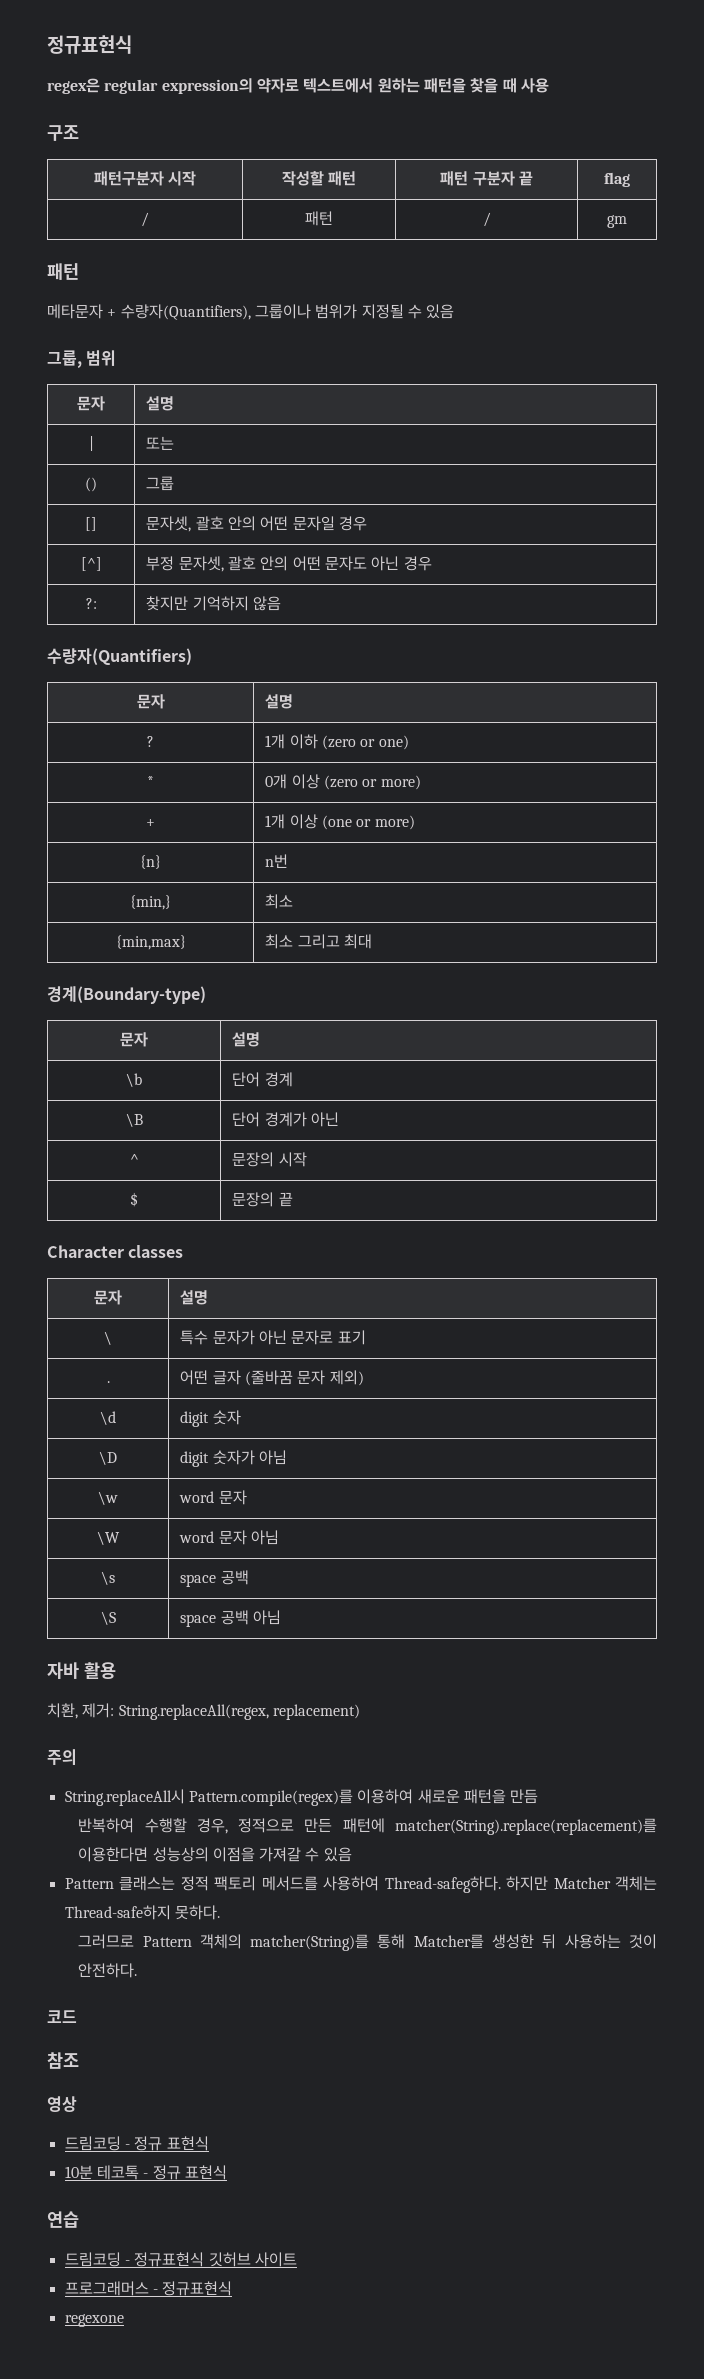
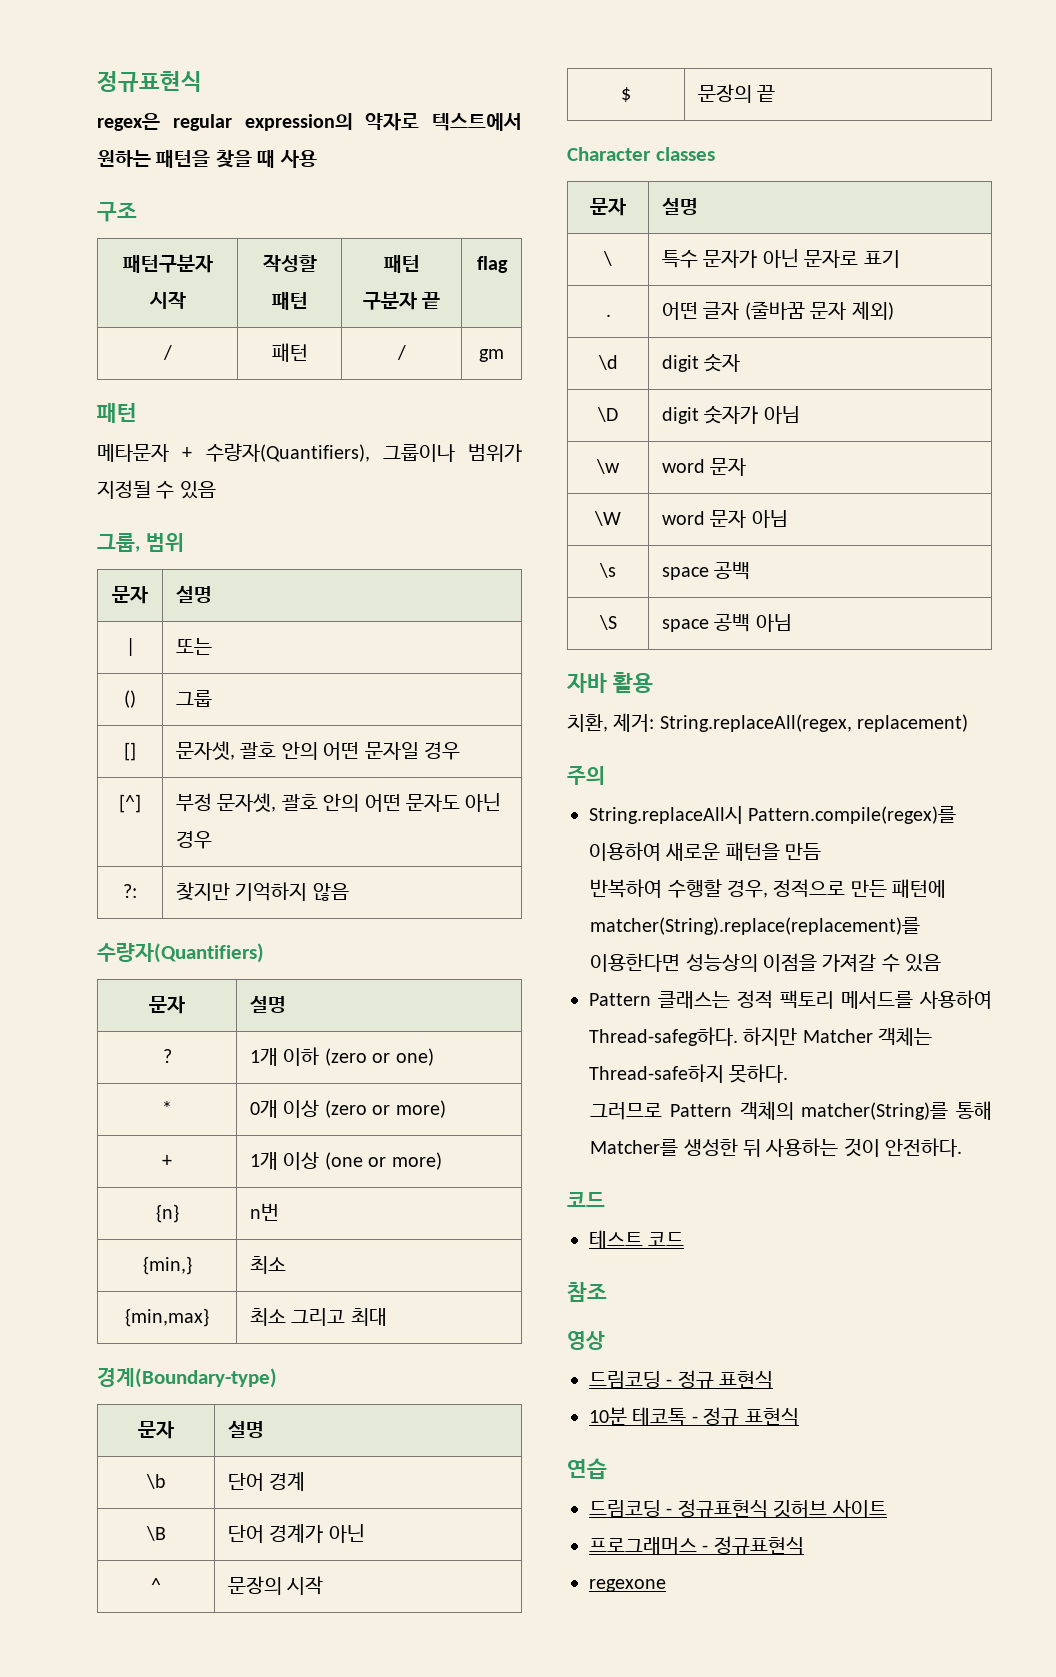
+ 테스트 코드

